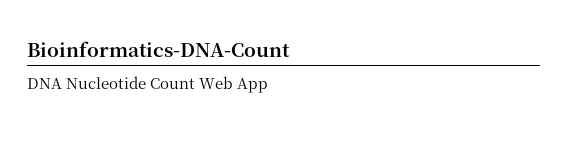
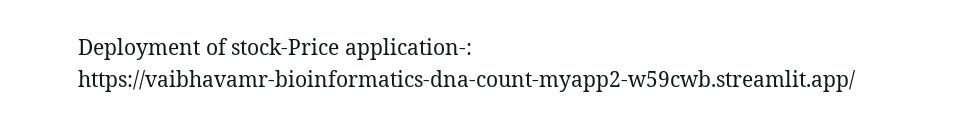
- Bioinformatics-DNA-Count
- DNA Nucleotide Count Web App
+ Deployment of stock-Price application-: https://vaibhavamr-bioinformatics-dna-count-myapp2-w59cwb.streamlit.app/

